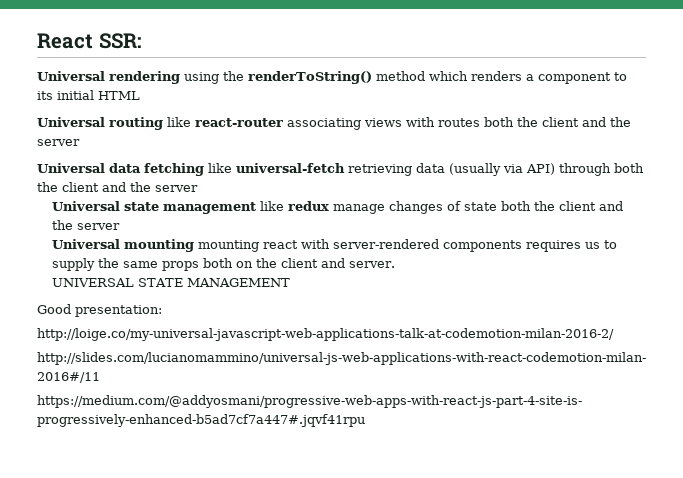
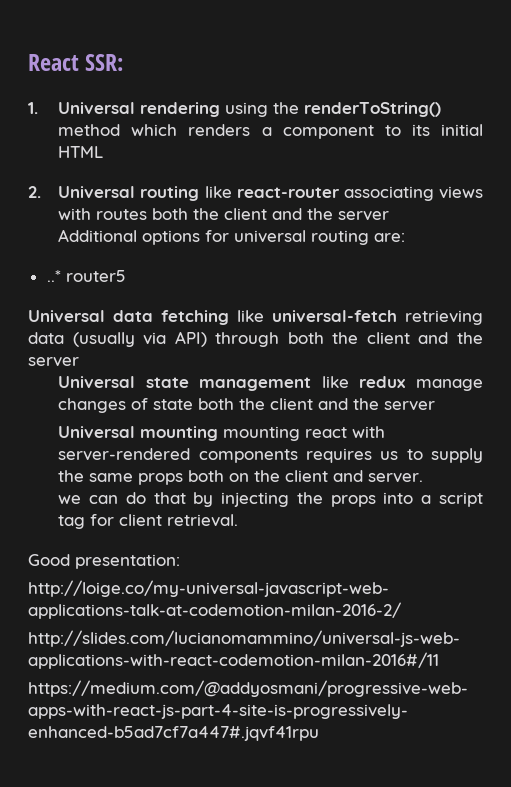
- Universal rendering using the renderToString() method which renders a component to its initial HTML
+ 1. Universal rendering using the renderToString() method which renders a component to its initial HTML
- Universal routing like react-router associating views with routes both the client and the server
+ 2. Universal routing like react-router associating views with routes both the client and the server
+ Additional options for universal routing are:
+ ..* router5
- UNIVERSAL STATE MANAGEMENT
+ we can do that by injecting the props into a script tag for client retrieval.

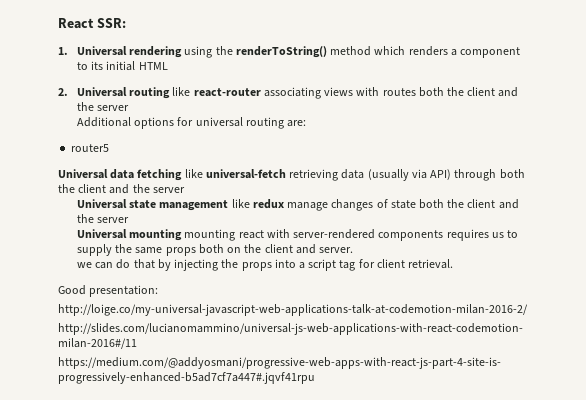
- ..* router5
+ router5

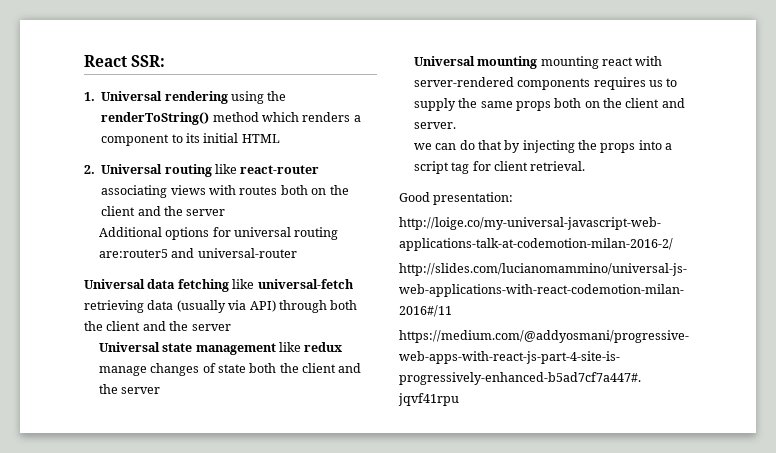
- 2. Universal routing like react-router associating views with routes both the client and the server
+ 2. Universal routing like react-router associating views with routes both on the client and the server
- Additional options for universal routing are:
- router5
+ Additional options for universal routing are:router5 and universal-router

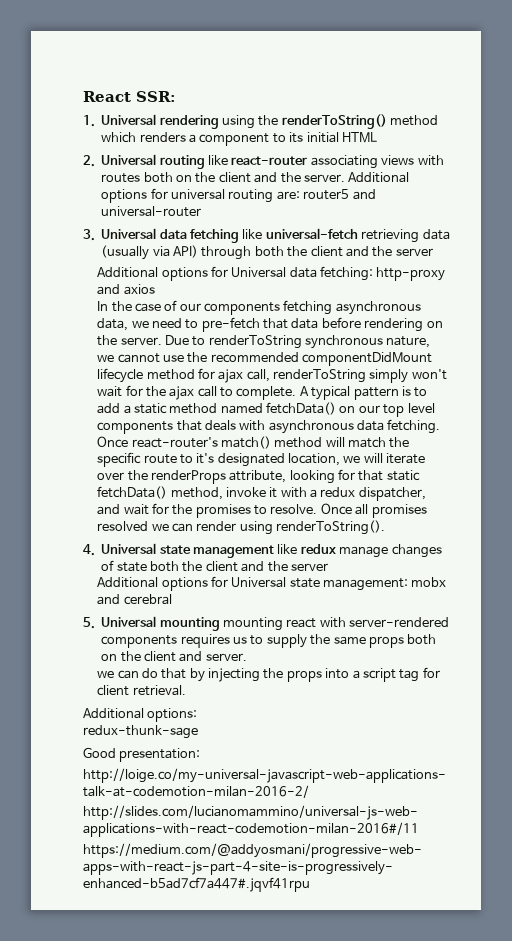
- 2. Universal routing like react-router associating views with routes both on the client and the server
- Additional options for universal routing are:router5 and universal-router
+ 2. Universal routing like react-router associating views with routes both on the client and the server. Additional options for universal routing are: router5 and universal-router
- Universal data fetching like universal-fetch retrieving data (usually via API) through both the client and the server
+ 3. Universal data fetching like universal-fetch retrieving data (usually via API) through both the client and the server
- Universal state management like redux manage changes of state both the client and the server
+ Additional options for Universal data fetching: http-proxy and axios
+ In the case of our components fetching asynchronous data, we need to pre-fetch that data before rendering on the server. Due to renderToString synchronous nature, we cannot use the recommended componentDidMount lifecycle method for ajax call, renderToString simply won't wait for the ajax call to complete. A typical pattern is to add a static method named fetchData() on our top level components that deals with asynchronous data fetching. Once react-router's match() method will match the specific route to it's designated location, we will iterate over the renderProps attribute, looking for that static fetchData() method, invoke it with a redux dispatcher, and wait for the promises to resolve. Once all promises resolved we can render using renderToString().
+ 4. Universal state management like redux manage changes of state both the client and the server
- Universal mounting mounting react with server-rendered components requires us to supply the same props both on the client and server.
+ Additional options for Universal state management: mobx and cerebral
+ 5. Universal mounting mounting react with server-rendered components requires us to supply the same props both on the client and server.
+ Additional options:
+ redux-thunk-sage

